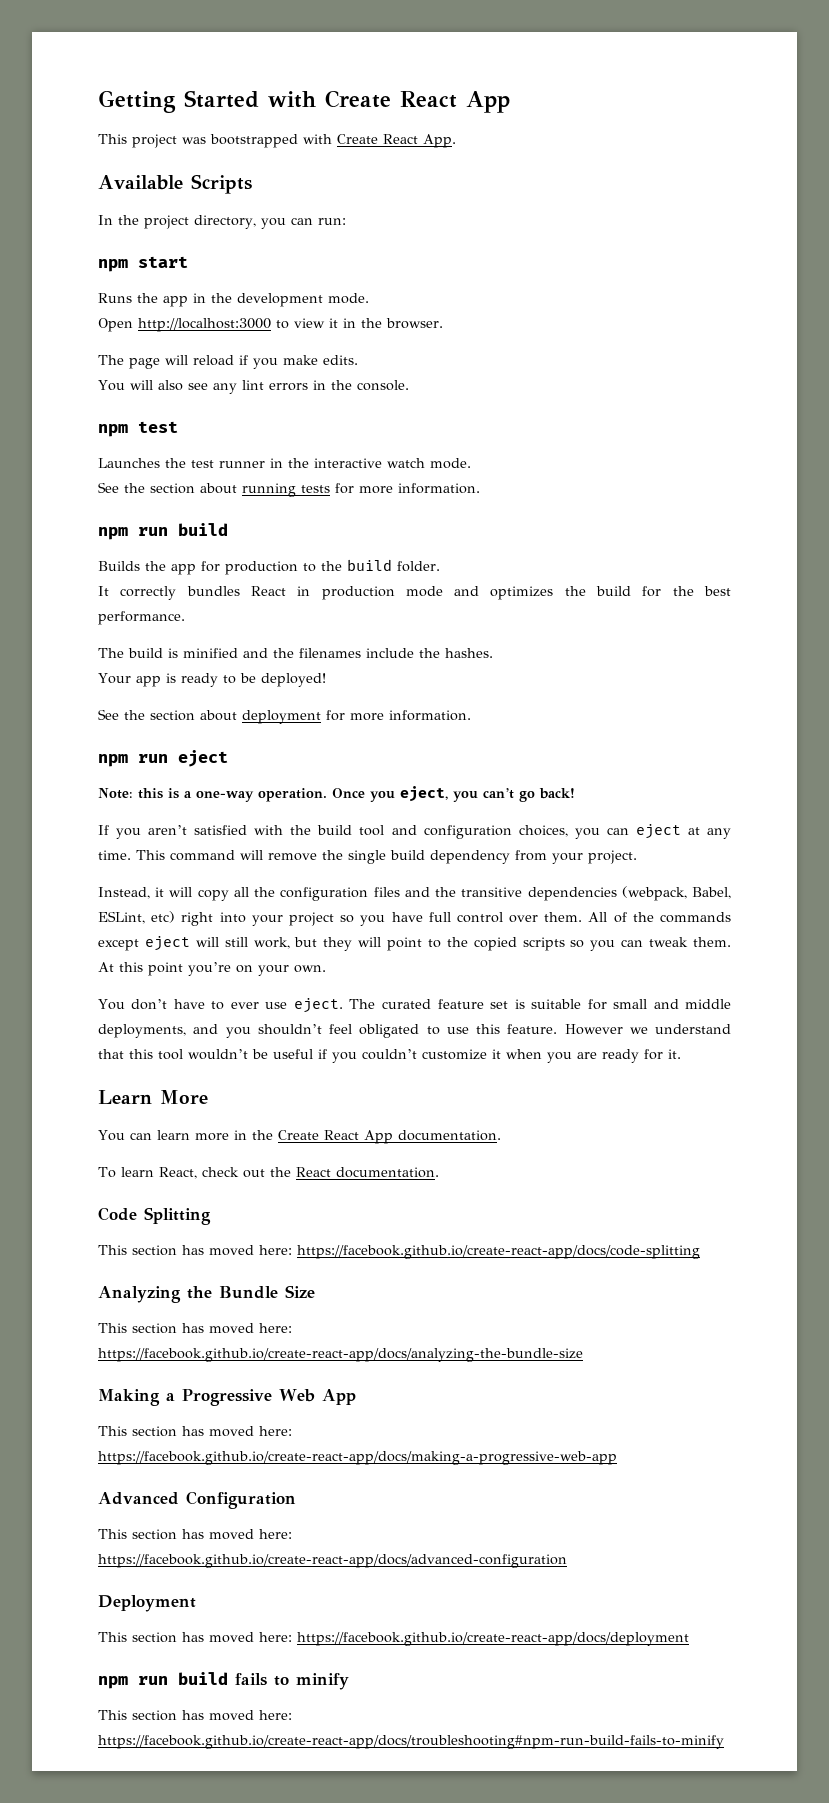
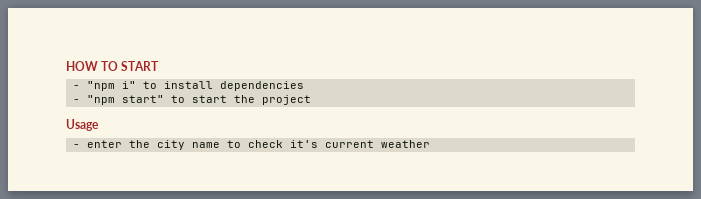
- Getting Started with Create React App
- This project was bootstrapped with Create React App.
- Available Scripts
- In the project directory, you can run:
- npm start
- Runs the app in the development mode.
- Open http://localhost:3000 to view it in the browser.
- The page will reload if you make edits.
- You will also see any lint errors in the console.
- npm test
- Launches the test runner in the interactive watch mode.
- See the section about running tests for more information.
- npm run build
- Builds the app for production to the build folder.
- It correctly bundles React in production mode and optimizes the build for the best performance.
- The build is minified and the filenames include the hashes.
- Your app is ready to be deployed!
- See the section about deployment for more information.
- npm run eject
- Note: this is a one-way operation. Once you eject, you can’t go back!
- If you aren’t satisfied with the build tool and configuration choices, you can eject at any time. This command will remove the single build dependency from your project.
- Instead, it will copy all the configuration files and the transitive dependencies (webpack, Babel, ESLint, etc) right into your project so you have full control over them. All of the commands except eject will still work, but they will point to the copied scripts so you can tweak them. At this point you’re on your own.
- You don’t have to ever use eject. The curated feature set is suitable for small and middle deployments, and you shouldn’t feel obligated to use this feature. However we understand that this tool wouldn’t be useful if you couldn’t customize it when you are ready for it.
- Learn More
- You can learn more in the Create React App documentation.
- To learn React, check out the React documentation.
- Code Splitting
- This section has moved here: https://facebook.github.io/create-react-app/docs/code-splitting
- Analyzing the Bundle Size
- This section has moved here: https://facebook.github.io/create-react-app/docs/analyzing-the-bundle-size
- Making a Progressive Web App
- This section has moved here: https://facebook.github.io/create-react-app/docs/making-a-progressive-web-app
- Advanced Configuration
- This section has moved here: https://facebook.github.io/create-react-app/docs/advanced-configuration
- Deployment
- This section has moved here: https://facebook.github.io/create-react-app/docs/deployment
- npm run build fails to minify
- This section has moved here: https://facebook.github.io/create-react-app/docs/troubleshooting#npm-run-build-fails-to-minify
+ HOW TO START
+ - "npm i" to install dependencies
+ - "npm start" to start the project
+ Usage
+ - enter the city name to check it's current weather

